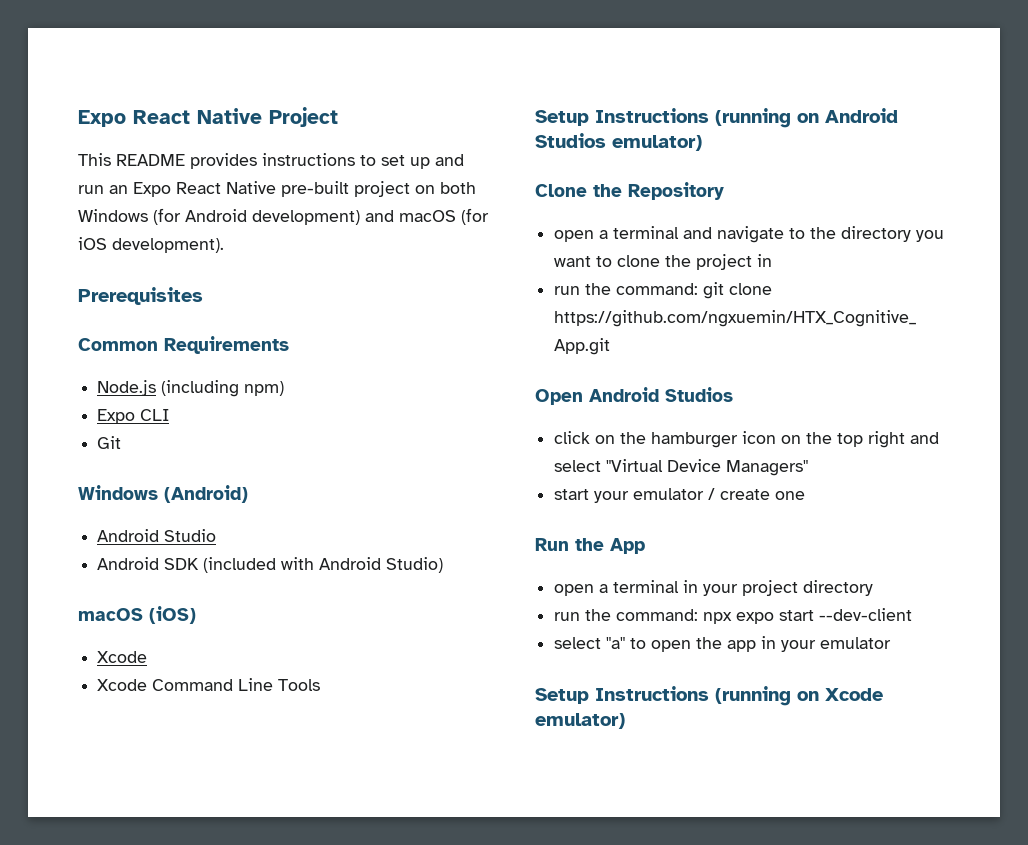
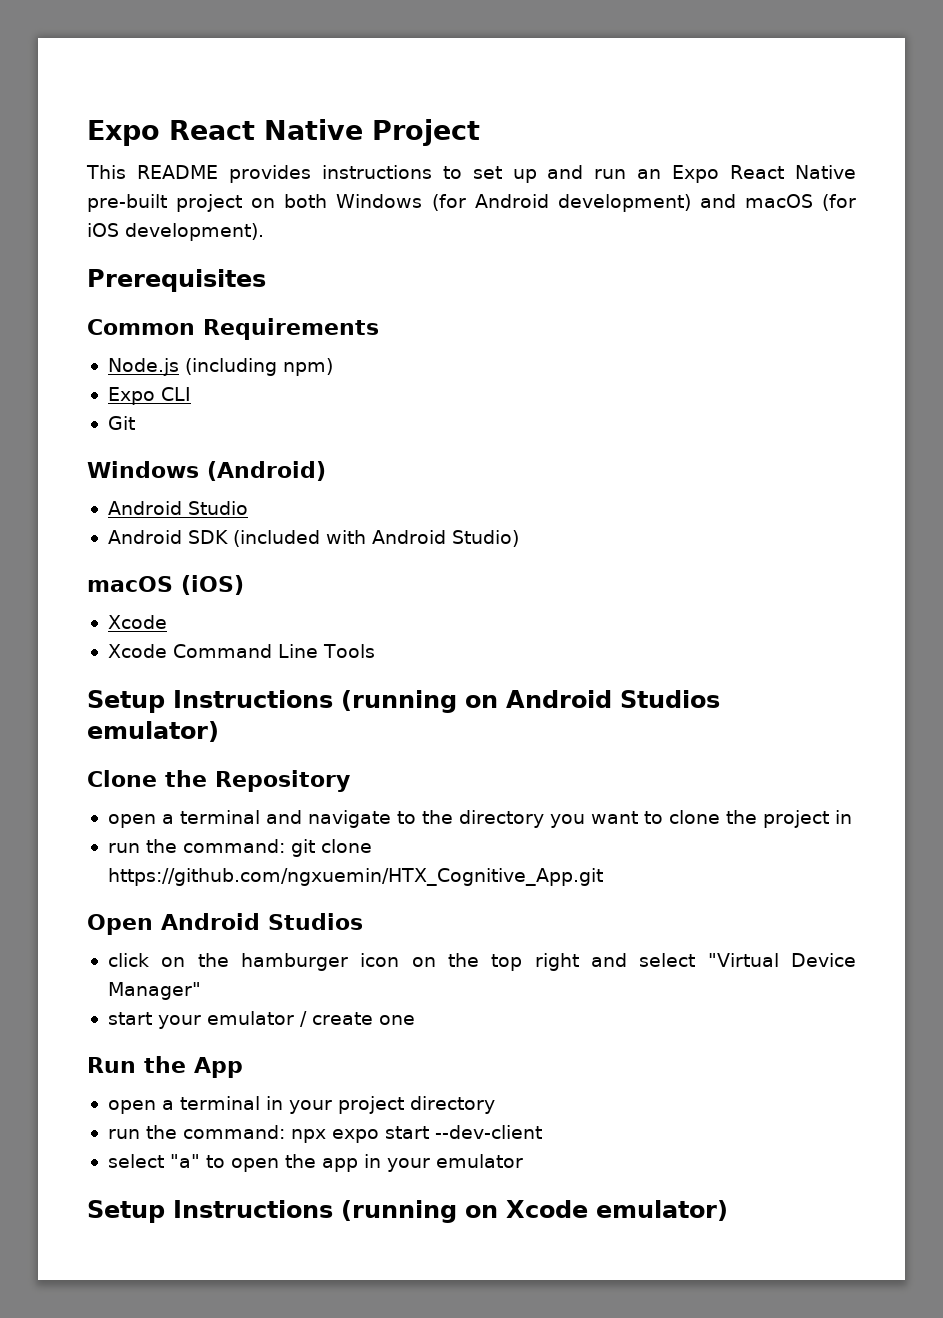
- click on the hamburger icon on the top right and select "Virtual Device Managers"
+ click on the hamburger icon on the top right and select "Virtual Device Manager"

